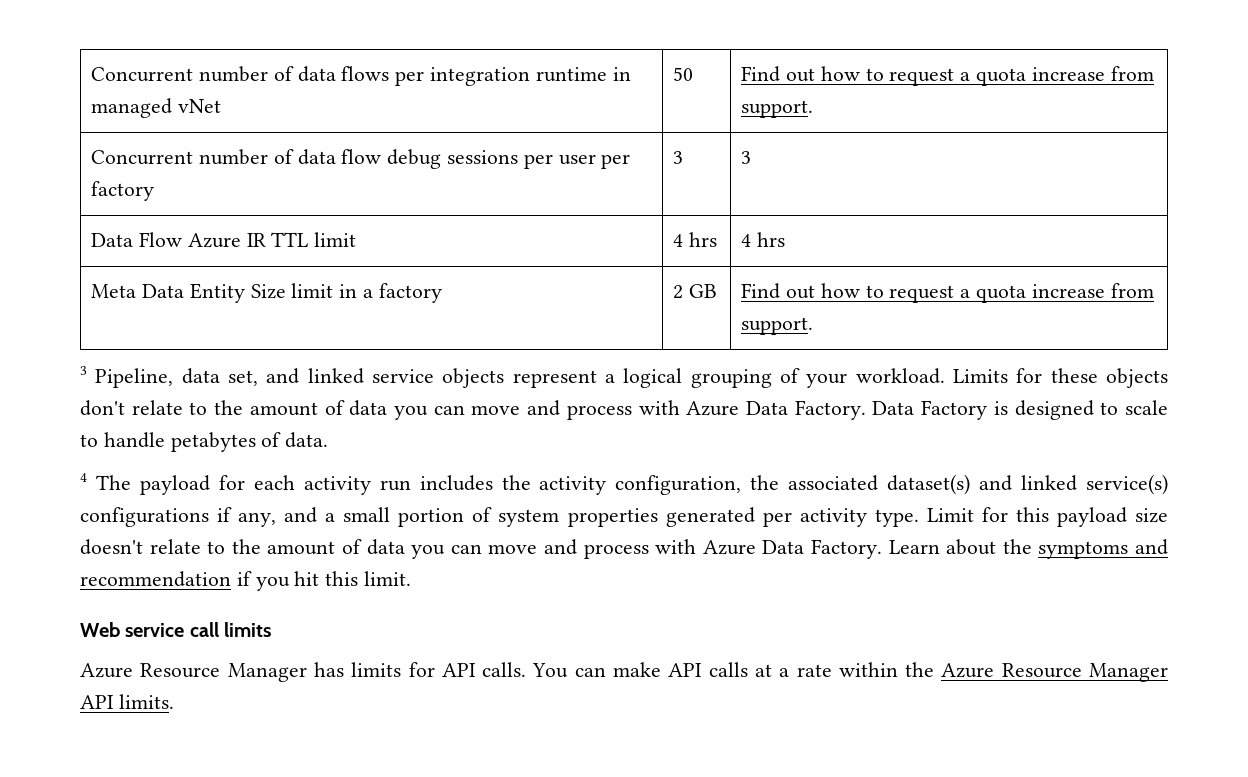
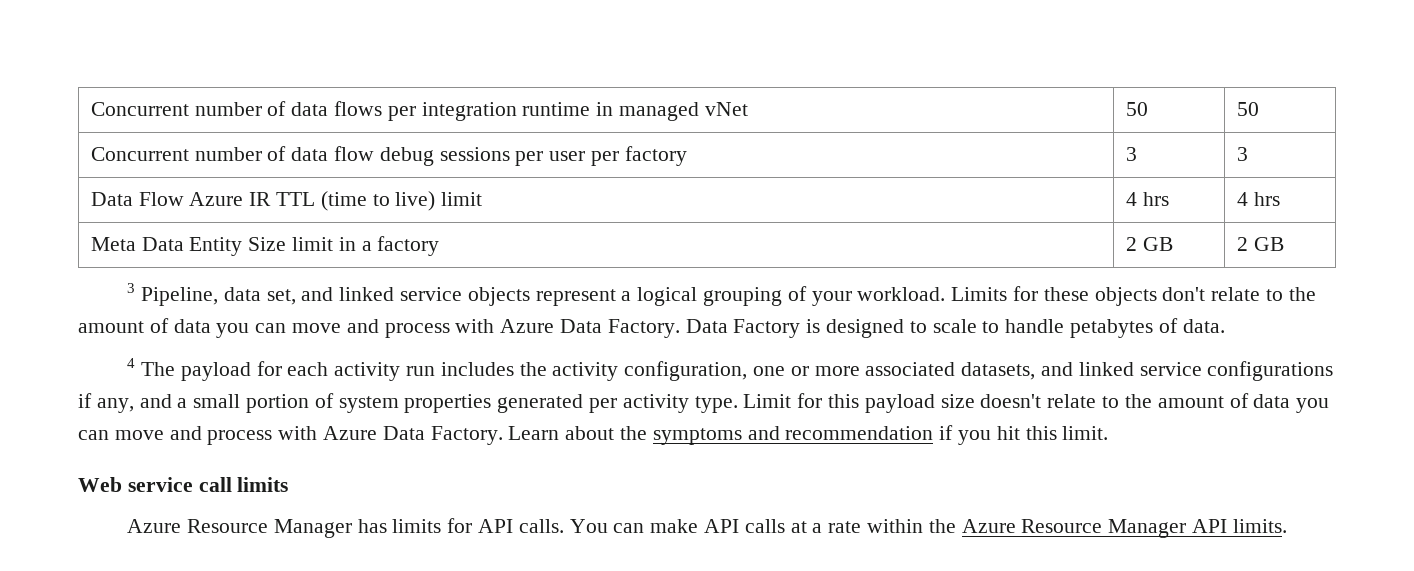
- Concurrent number of data flows per integration runtime in managed vNet | 50 | Find out how to request a quota increase from support.
+ Concurrent number of data flows per integration runtime in managed vNet | 50 | 50
- Data Flow Azure IR TTL limit | 4 hrs | 4 hrs
+ Data Flow Azure IR TTL (time to live) limit | 4 hrs | 4 hrs
- Meta Data Entity Size limit in a factory | 2 GB | Find out how to request a quota increase from support.
+ Meta Data Entity Size limit in a factory | 2 GB | 2 GB
- 4 The payload for each activity run includes the activity configuration, the associated dataset(s) and linked service(s) configurations if any, and a small portion of system properties generated per activity type.
+ 4 The payload for each activity run includes the activity configuration, one or more associated datasets, and linked service configurations if any, and a small portion of system properties generated per activity type.

